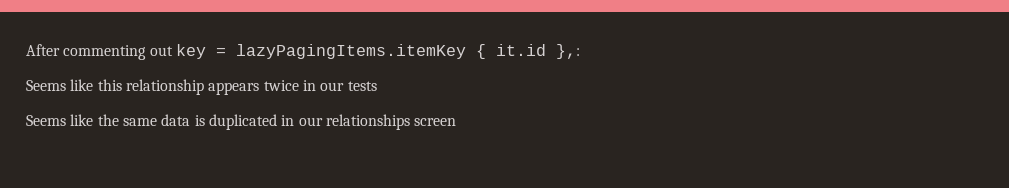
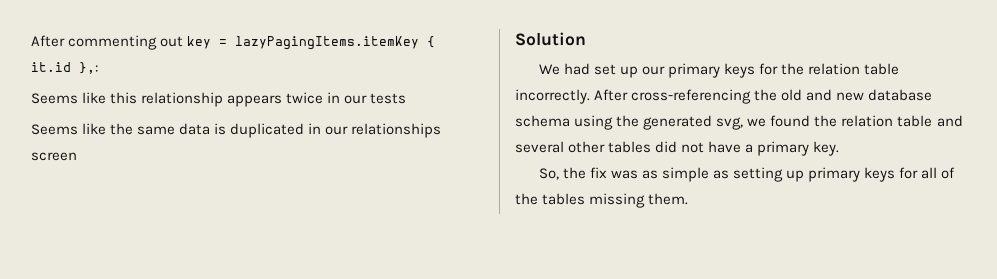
+ Solution
+ We had set up our primary keys for the relation table incorrectly. After cross-referencing the old and new database schema using the generated svg, we found the relation table and several other tables did not have a primary key.
+ So, the fix was as simple as setting up primary keys for all of the tables missing them.

